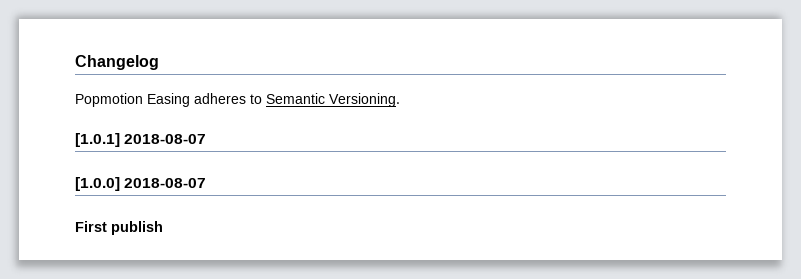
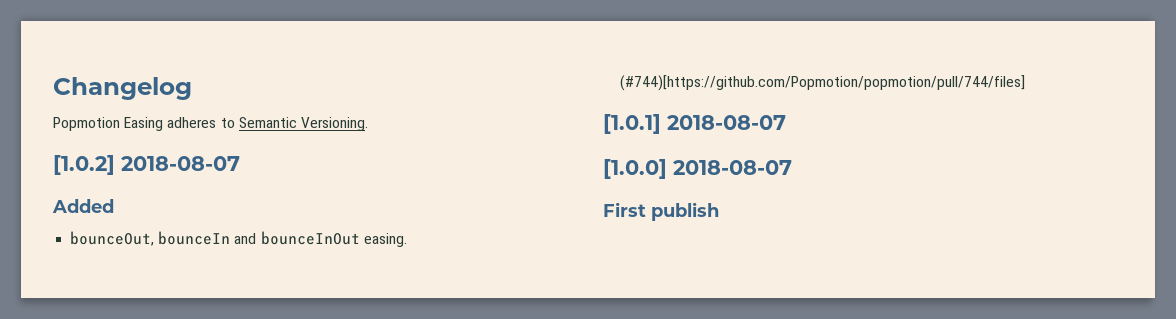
+ [1.0.2] 2018-08-07
+ Added
+ bounceOut, bounceIn and bounceInOut easing. (#744)[https://github.com/Popmotion/popmotion/pull/744/files]

